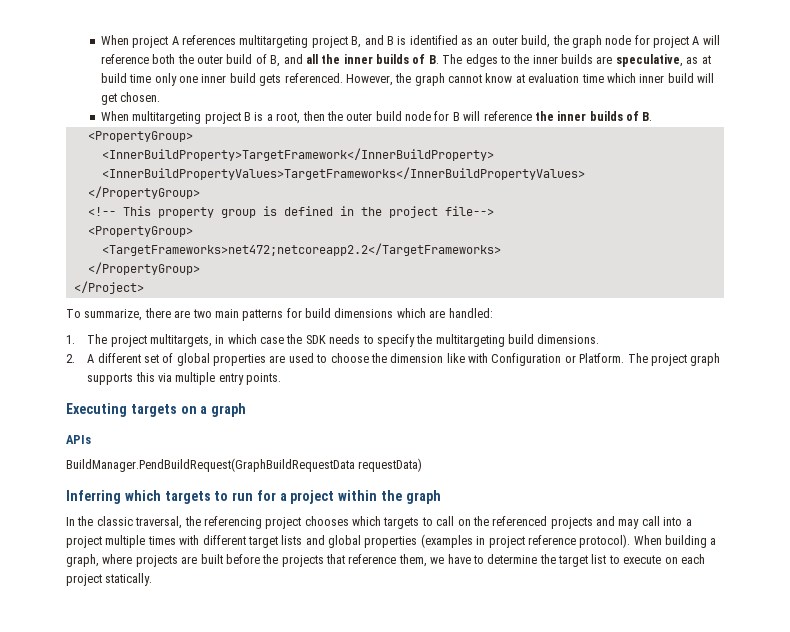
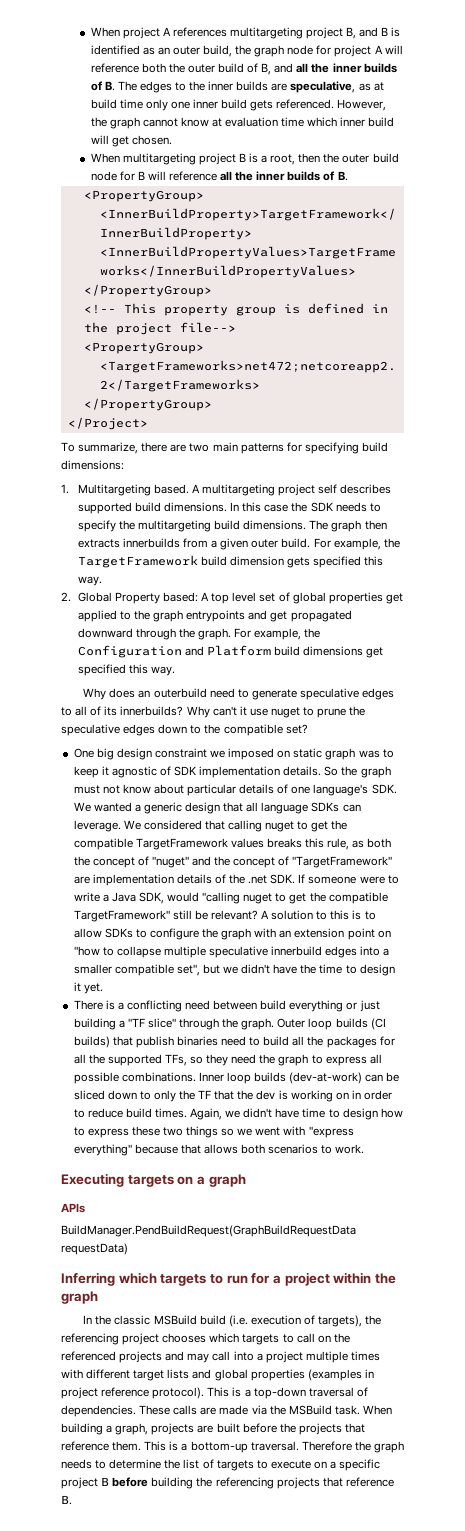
- When multitargeting project B is a root, then the outer build node for B will reference the inner builds of B.
+ When multitargeting project B is a root, then the outer build node for B will reference all the inner builds of B.
- To summarize, there are two main patterns for build dimensions which are handled:
- 1. The project multitargets, in which case the SDK needs to specify the multitargeting build dimensions.
- 2. A different set of global properties are used to choose the dimension like with Configuration or Platform. The project graph supports this via multiple entry points.
+ To summarize, there are two main patterns for specifying build dimensions:
+ 1. Multitargeting based. A multitargeting project self describes supported build dimensions. In this case the SDK needs to specify the multitargeting build dimensions. The graph then extracts innerbuilds from a given outer build. For example, the TargetFramework build dimension gets specified this way.
+ 2. Global Property based: A top level set of global properties get applied to the graph entrypoints and get propagated downward through the graph. For example, the Configuration and Platform build dimensions get specified this way.
+ Why does an outerbuild need to generate speculative edges to all of its innerbuilds? Why can't it use nuget to prune the speculative edges down to the compatible set?
+ One big design constraint we imposed on static graph was to keep it agnostic of SDK implementation details. So the graph must not know about particular details of one language's SDK. We wanted a generic design that all language SDKs can leverage. We considered that calling nuget to get the compatible TargetFramework values breaks this rule, as both the concept of "nuget" and the concept of "TargetFramework" are implementation details of the .net SDK. If someone were to write a Java SDK, would "calling nuget to get the compatible TargetFramework" still be relevant? A solution to this is to allow SDKs to configure the graph with an extension point on "how to collapse multiple speculative innerbuild edges into a smaller compatible set", but we didn't have the time to design it yet.
+ There is a conflicting need between build everything or just building a "TF slice" through the graph. Outer loop builds (CI builds) that publish binaries need to build all the packages for all the supported TFs, so they need the graph to express all possible combinations. Inner loop builds (dev-at-work) can be sliced down to only the TF that the dev is working on in order to reduce build times. Again, we didn't have time to design how to express these two things so we went with "express everything" because that allows both scenarios to work.
- In the classic traversal, the referencing project chooses which targets to call on the referenced projects and may call into a project multiple times with different target lists and global properties (examples in project reference protocol).
+ In the classic MSBuild build (i.e. execution of targets), the referencing project chooses which targets to call on the referenced projects and may call into a project multiple times with different target lists and global properties (examples in project reference protocol).
+ This is a top-down traversal of dependencies. These calls are made via the MSBuild task.
- When building a graph, where projects are built before the projects that reference them, we have to determine the target list to execute on each project statically.
+ When building a graph, projects are built before the projects that reference them. This is a bottom-up traversal. Therefore the graph needs to determine the list of targets to execute on a specific project B before building the referencing projects that reference B.

